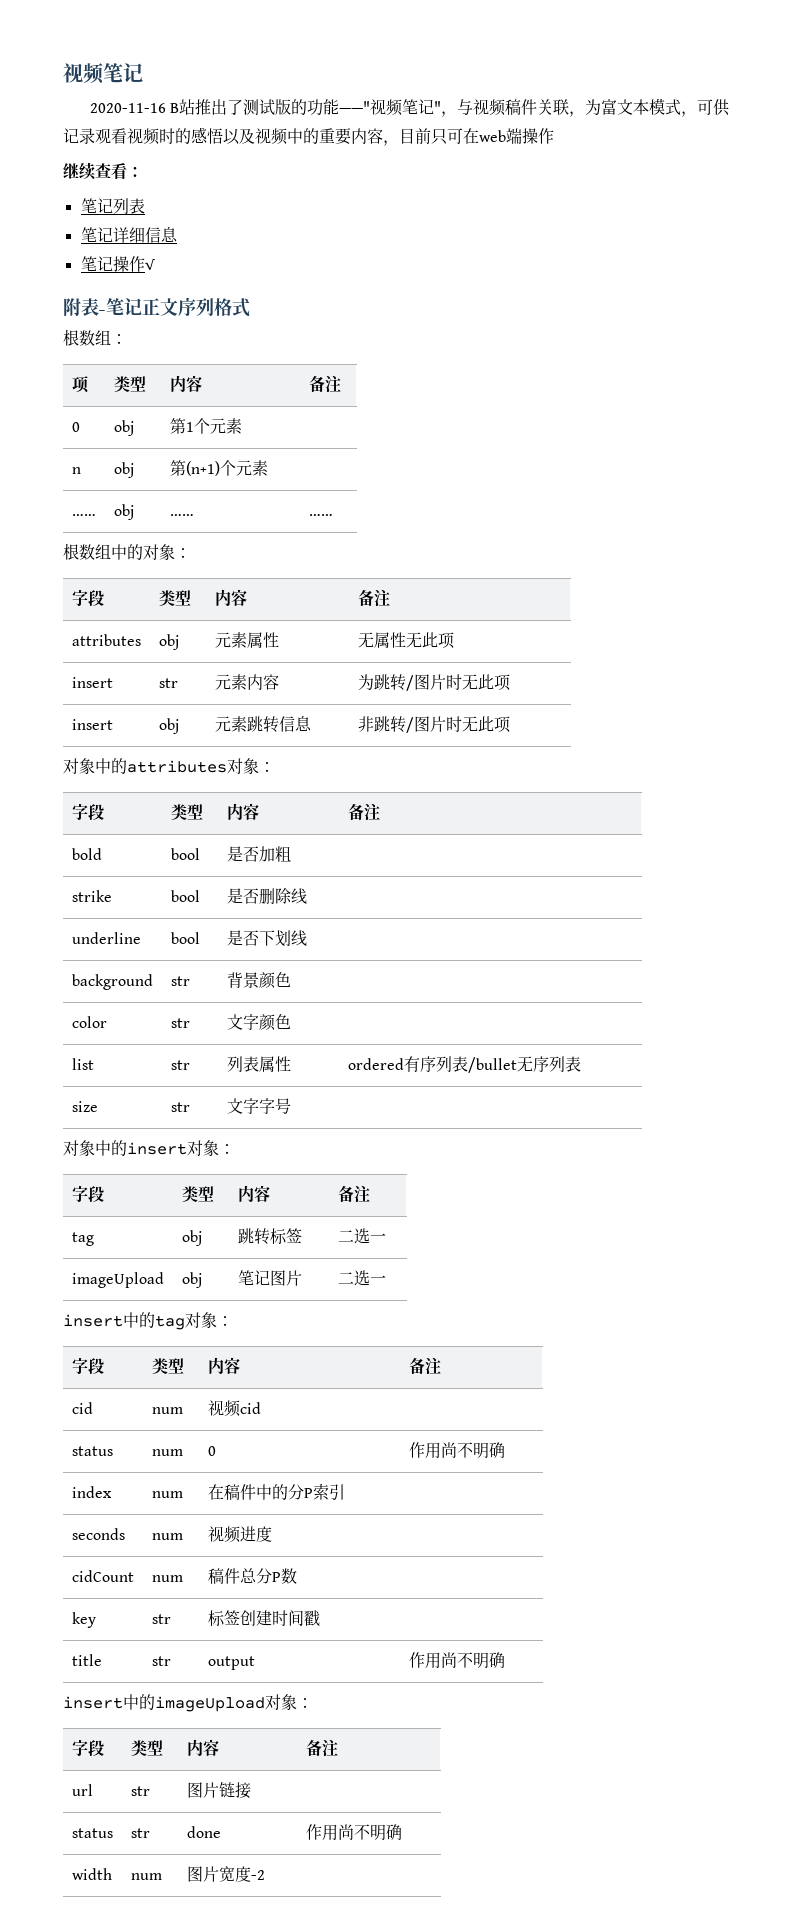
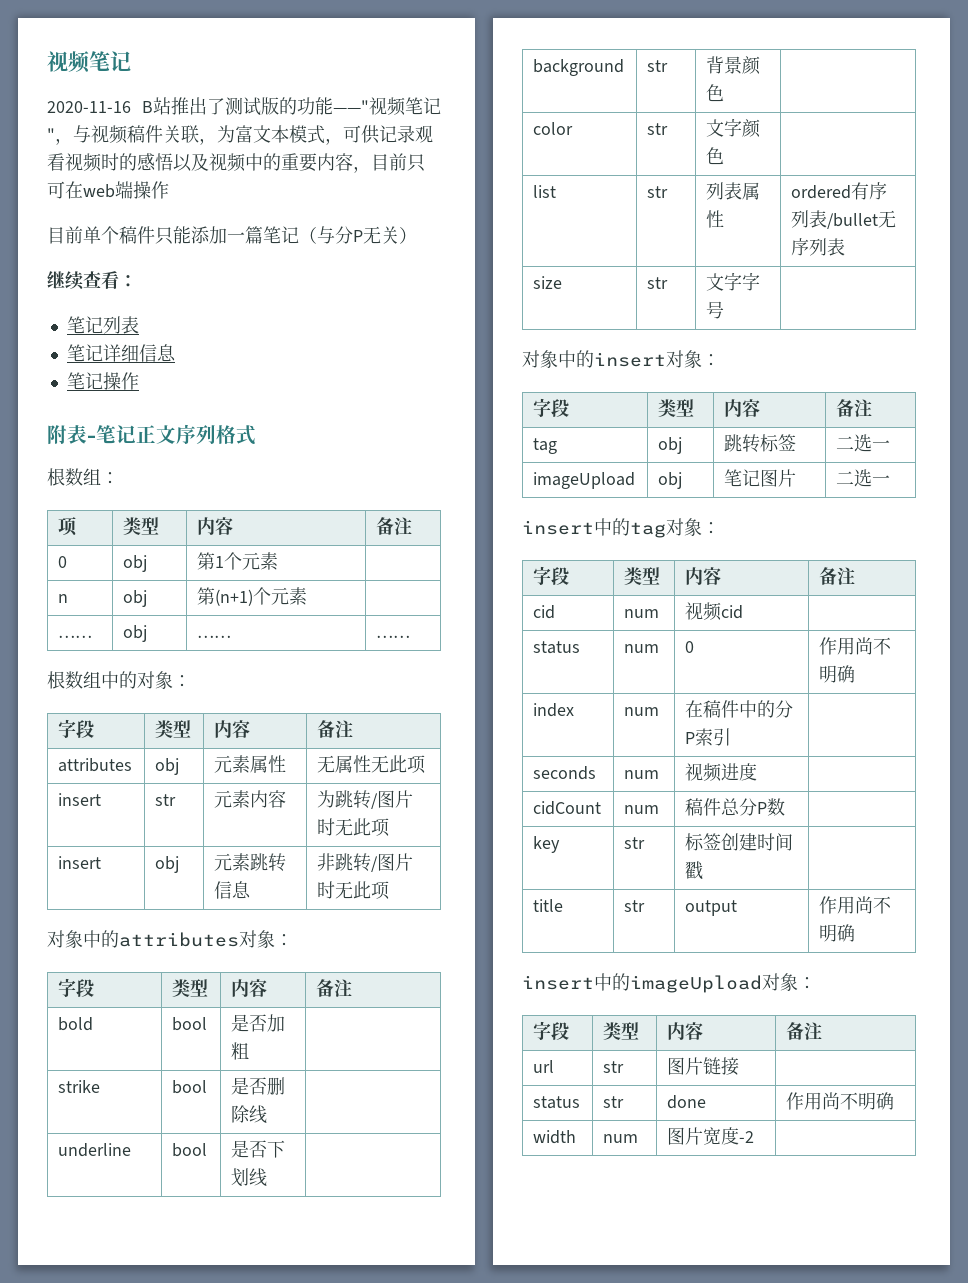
+ 目前单个稿件只能添加一篇笔记（与分P无关）
- 笔记操作√
+ 笔记操作

